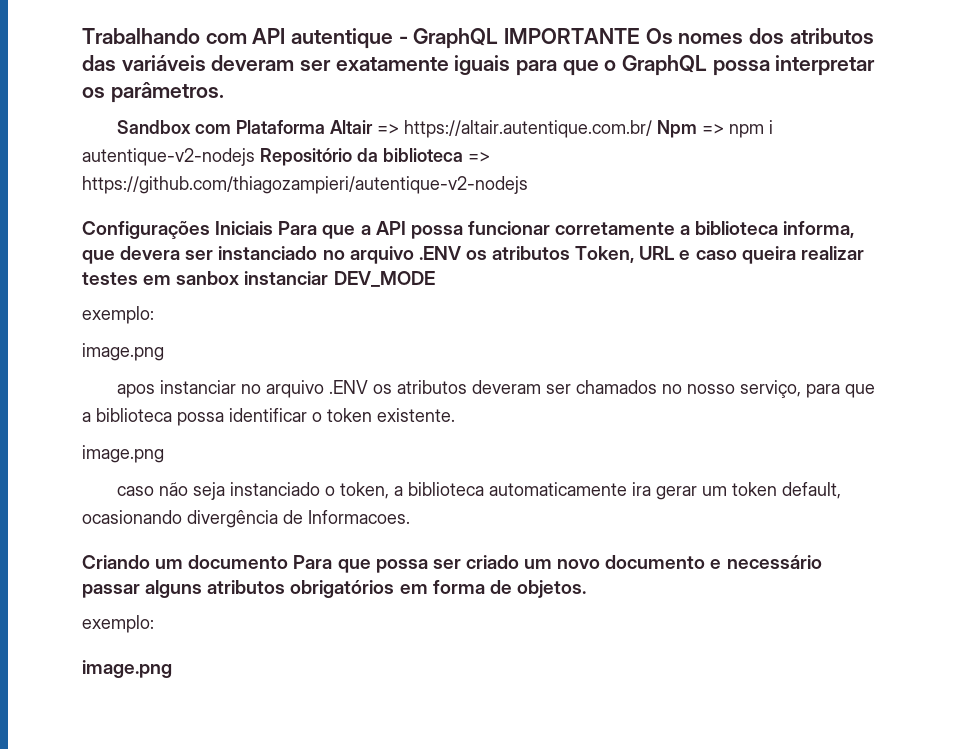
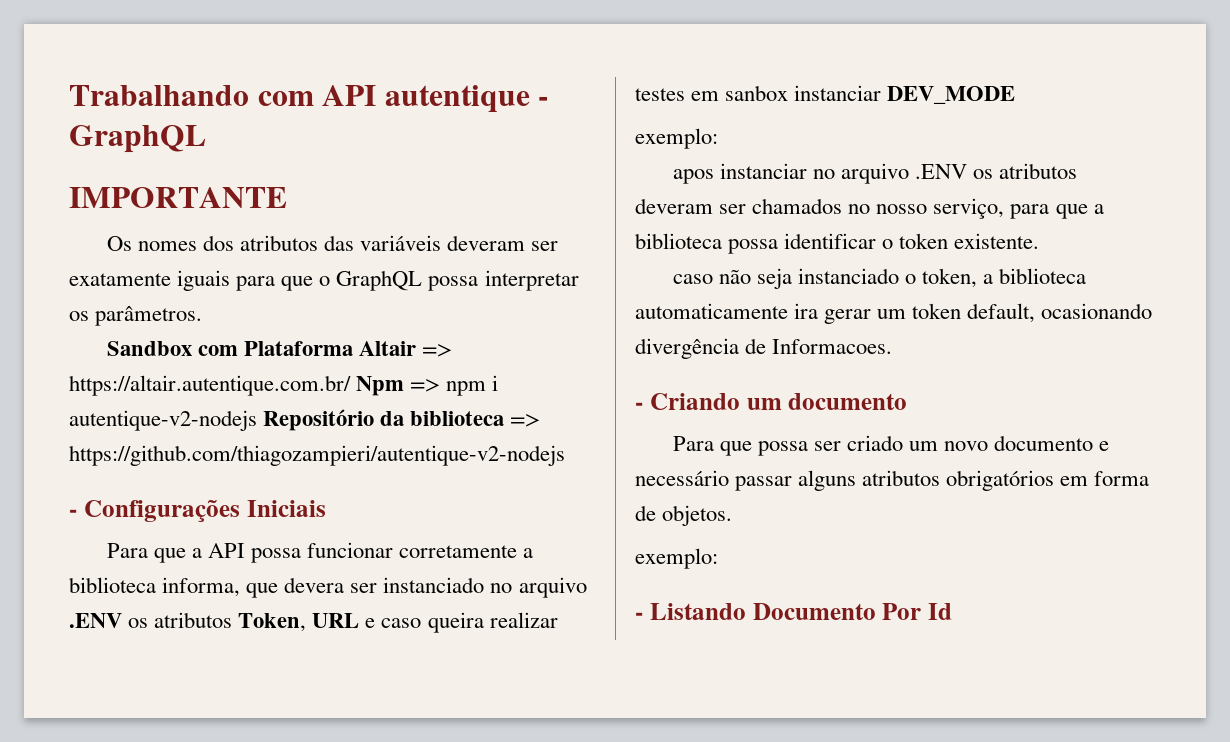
- Trabalhando com API autentique - GraphQL IMPORTANTE Os nomes dos atributos das variáveis deveram ser exatamente iguais para que o GraphQL possa interpretar os parâmetros.
+ Trabalhando com API autentique - GraphQL
+ IMPORTANTE
+ Os nomes dos atributos das variáveis deveram ser exatamente iguais para que o GraphQL possa interpretar os parâmetros.
- Configurações Iniciais Para que a API possa funcionar corretamente a biblioteca informa, que devera ser instanciado no arquivo .ENV os atributos Token, URL e caso queira realizar testes em sanbox instanciar DEV_MODE
+ - Configurações Iniciais
+ Para que a API possa funcionar corretamente a biblioteca informa, que devera ser instanciado no arquivo .ENV os atributos Token, URL e caso queira realizar testes em sanbox instanciar DEV_MODE
  exemplo:
- image.png
  apos instanciar no arquivo .ENV os atributos deveram ser chamados no nosso serviço, para que a biblioteca possa identificar o token existente.
- image.png
- Criando um documento Para que possa ser criado um novo documento e necessário passar alguns atributos obrigatórios em forma de objetos.
+ - Criando um documento
+ Para que possa ser criado um novo documento e necessário passar alguns atributos obrigatórios em forma de objetos.
  exemplo:
- image.png
+ - Listando Documento Por Id

